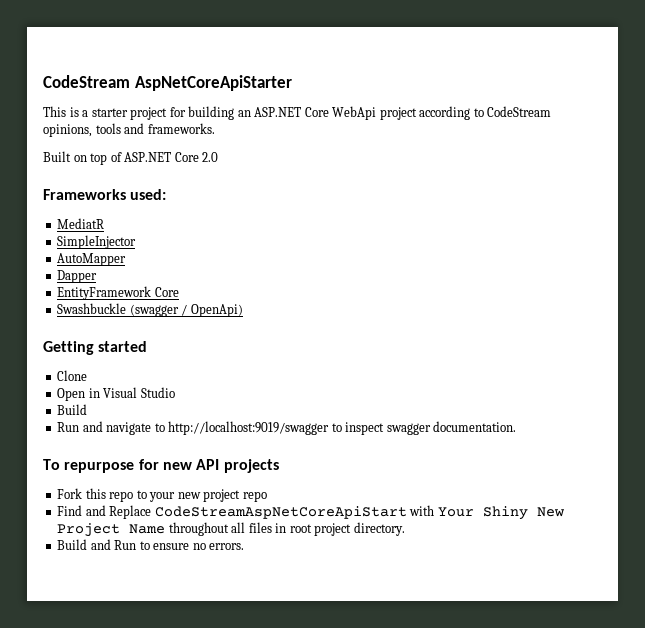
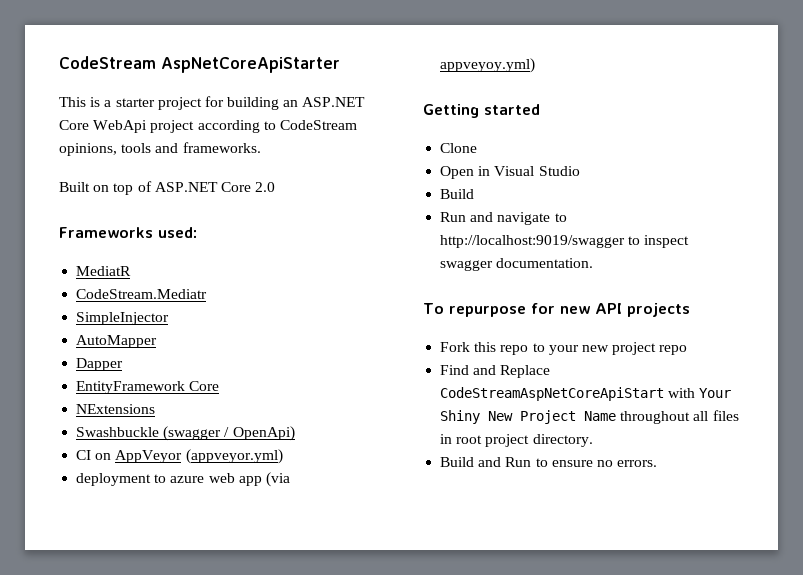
+ CodeStream.Mediatr
+ NExtensions
+ CI on AppVeyor (appveyor.yml)
+ deployment to azure web app (via appveyoy.yml)

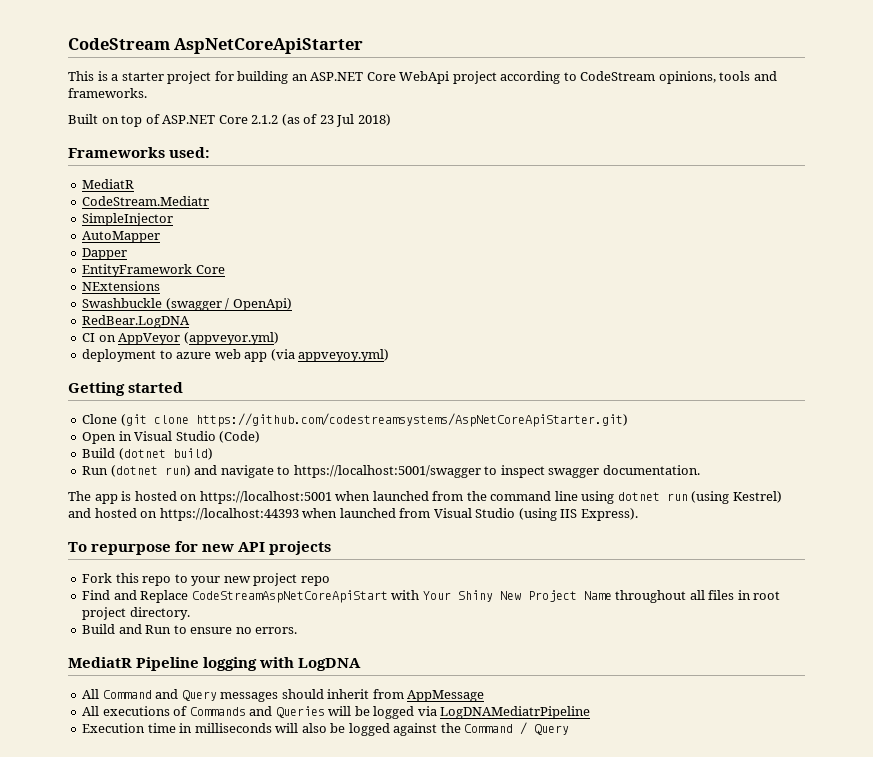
- Built on top of ASP.NET Core 2.0
+ Built on top of ASP.NET Core 2.1.2 (as of 23 Jul 2018)
+ RedBear.LogDNA
- Clone
+ Clone (git clone https://github.com/codestreamsystems/AspNetCoreApiStarter.git)
- Open in Visual Studio
- Build
- Run and navigate to http://localhost:9019/swagger to inspect swagger documentation.
+ Open in Visual Studio (Code)
+ Build (dotnet build)
+ Run (dotnet run) and navigate to https://localhost:5001/swagger to inspect swagger documentation.
+ The app is hosted on https://localhost:5001 when launched from the command line using dotnet run (using Kestrel) and hosted on https://localhost:44393 when launched from Visual Studio (using IIS Express).
+ MediatR Pipeline logging with LogDNA
+ All Command and Query messages should inherit from AppMessage
+ All executions of Commands and Queries will be logged via LogDNAMediatrPipeline
+ Execution time in milliseconds will also be logged against the Command / Query

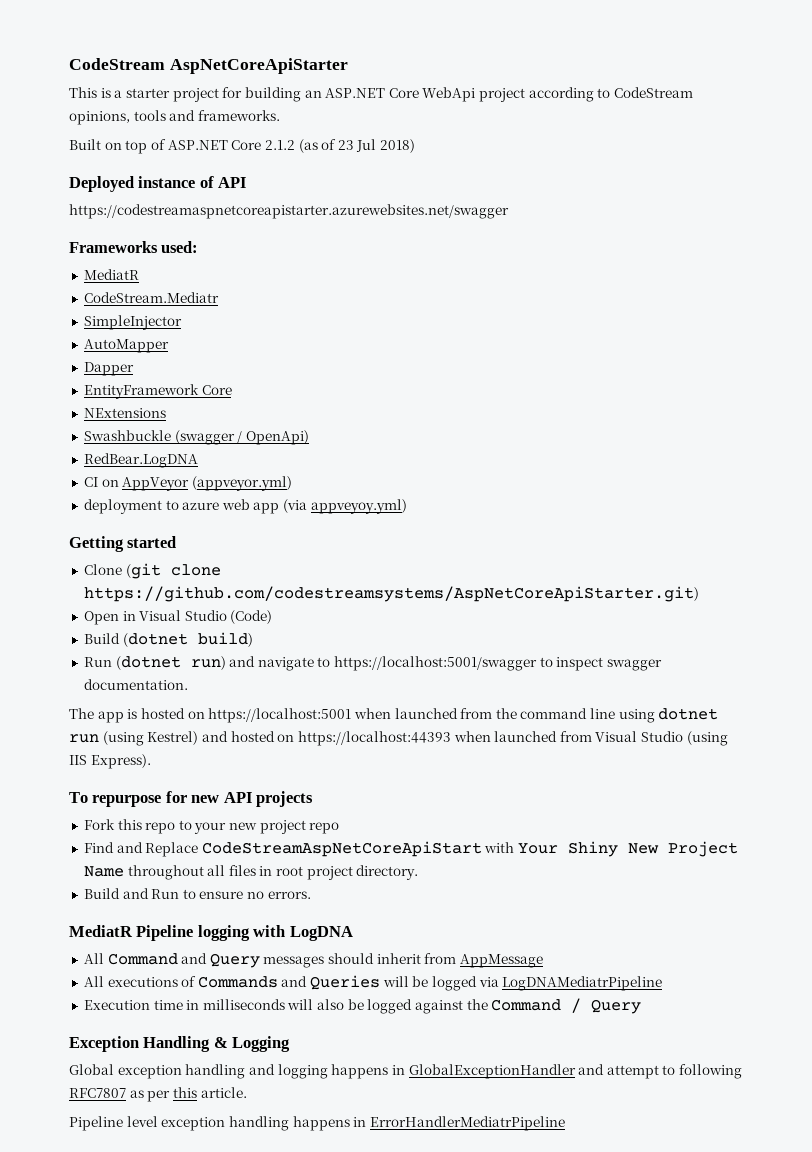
+ Deployed instance of API
+ https://codestreamaspnetcoreapistarter.azurewebsites.net/swagger
+ Exception Handling & Logging
+ Global exception handling and logging happens in GlobalExceptionHandler and attempt to following RFC7807 as per this article.
+ Pipeline level exception handling happens in ErrorHandlerMediatrPipeline

